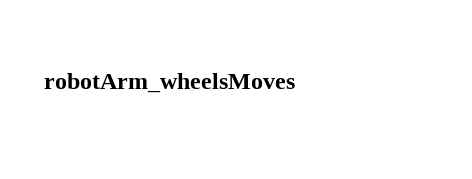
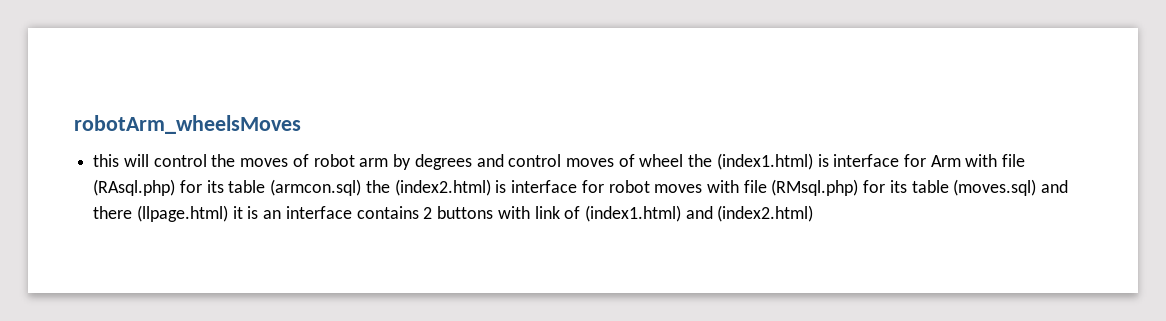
+ this will control the moves of robot arm by degrees and control moves of wheel the (index1.html) is interface for Arm with file (RAsql.php) for its table (armcon.sql) the (index2.html) is interface for robot moves with file (RMsql.php) for its table (moves.sql) and there (llpage.html) it is an interface contains 2 buttons with link of (index1.html) and (index2.html)

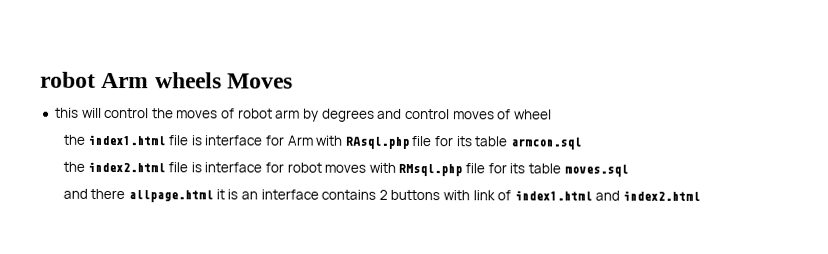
- robotArm_wheelsMoves
+ robot Arm wheels Moves
- this will control the moves of robot arm by degrees and control moves of wheel the (index1.html) is interface for Arm with file (RAsql.php) for its table (armcon.sql) the (index2.html) is interface for robot moves with file (RMsql.php) for its table (moves.sql) and there (llpage.html) it is an interface contains 2 buttons with link of (index1.html) and (index2.html)
+ this will control the moves of robot arm by degrees and control moves of wheel
+ the index1.html file is interface for Arm with RAsql.php file for its table armcon.sql
+ the index2.html file is interface for robot moves with RMsql.php file for its table moves.sql
+ and there allpage.html it is an interface contains 2 buttons with link of index1.html and index2.html

